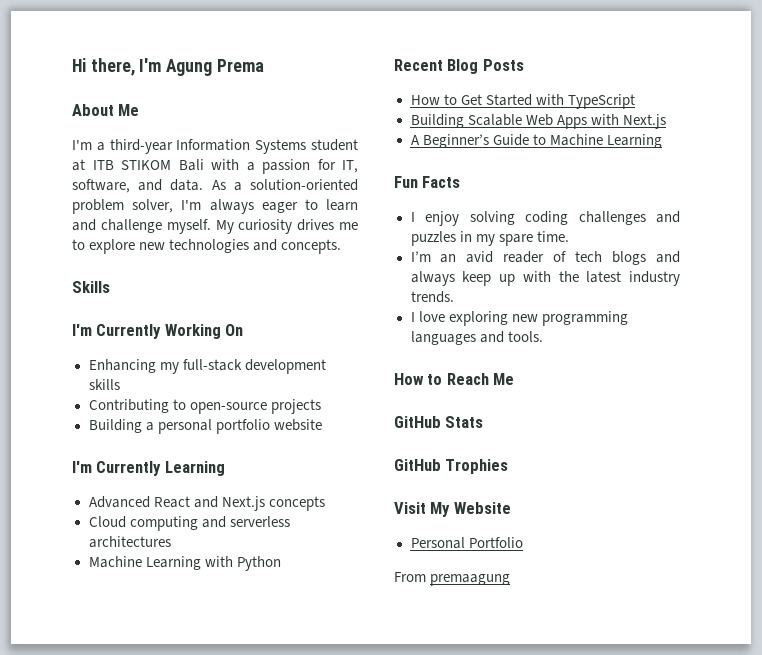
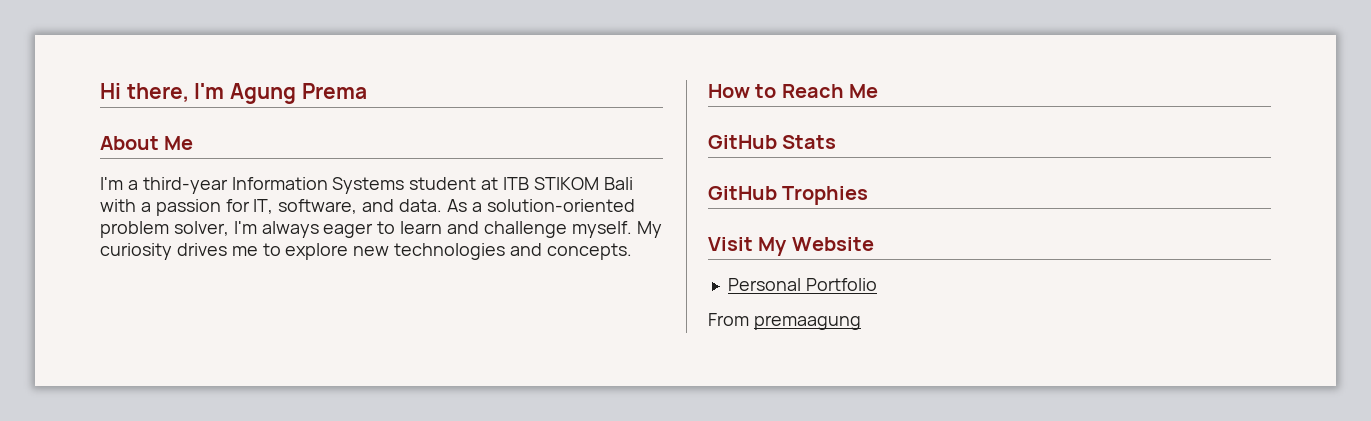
- Skills
- I'm Currently Working On
- Enhancing my full-stack development skills
- Contributing to open-source projects
- Building a personal portfolio website
- I'm Currently Learning
- Advanced React and Next.js concepts
- Cloud computing and serverless architectures
- Machine Learning with Python
- Recent Blog Posts
- How to Get Started with TypeScript
- Building Scalable Web Apps with Next.js
- A Beginner’s Guide to Machine Learning
- Fun Facts
- I enjoy solving coding challenges and puzzles in my spare time.
- I’m an avid reader of tech blogs and always keep up with the latest industry trends.
- I love exploring new programming languages and tools.

